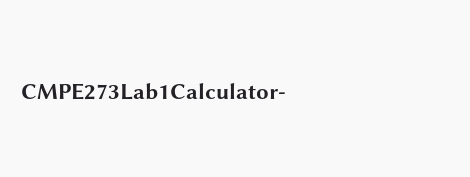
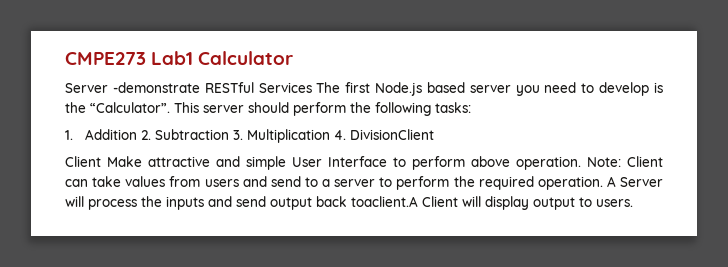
- CMPE273Lab1Calculator-
+ CMPE273 Lab1 Calculator
+ Server -demonstrate RESTful Services The first Node.js based server you need to develop is the “Calculator”. This server should perform the following tasks:
+ 1. Addition 2. Subtraction 3. Multiplication 4. DivisionClient
+ Client Make attractive and simple User Interface to perform above operation. Note: Client can take values from users and send to a server to perform the required operation. A Server will process the inputs and send output back toaclient.A Client will display output to users.

